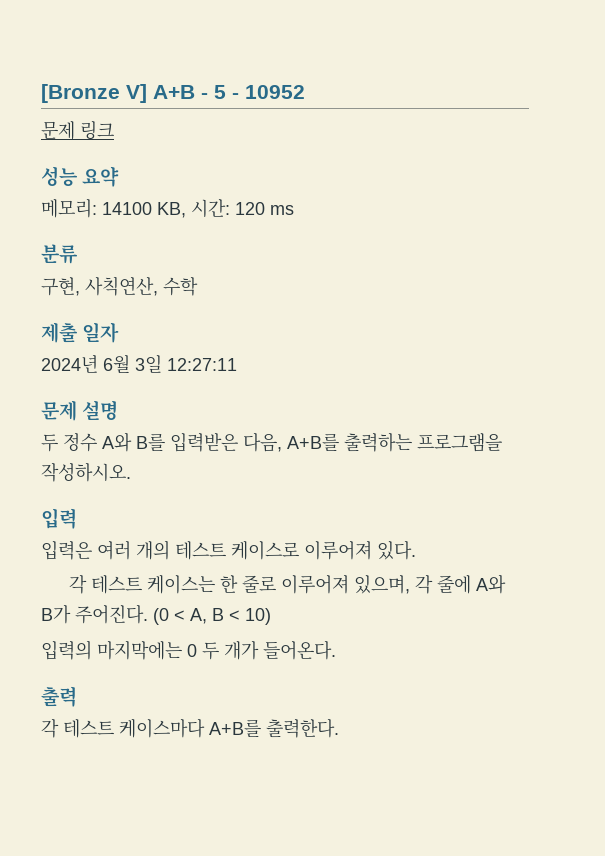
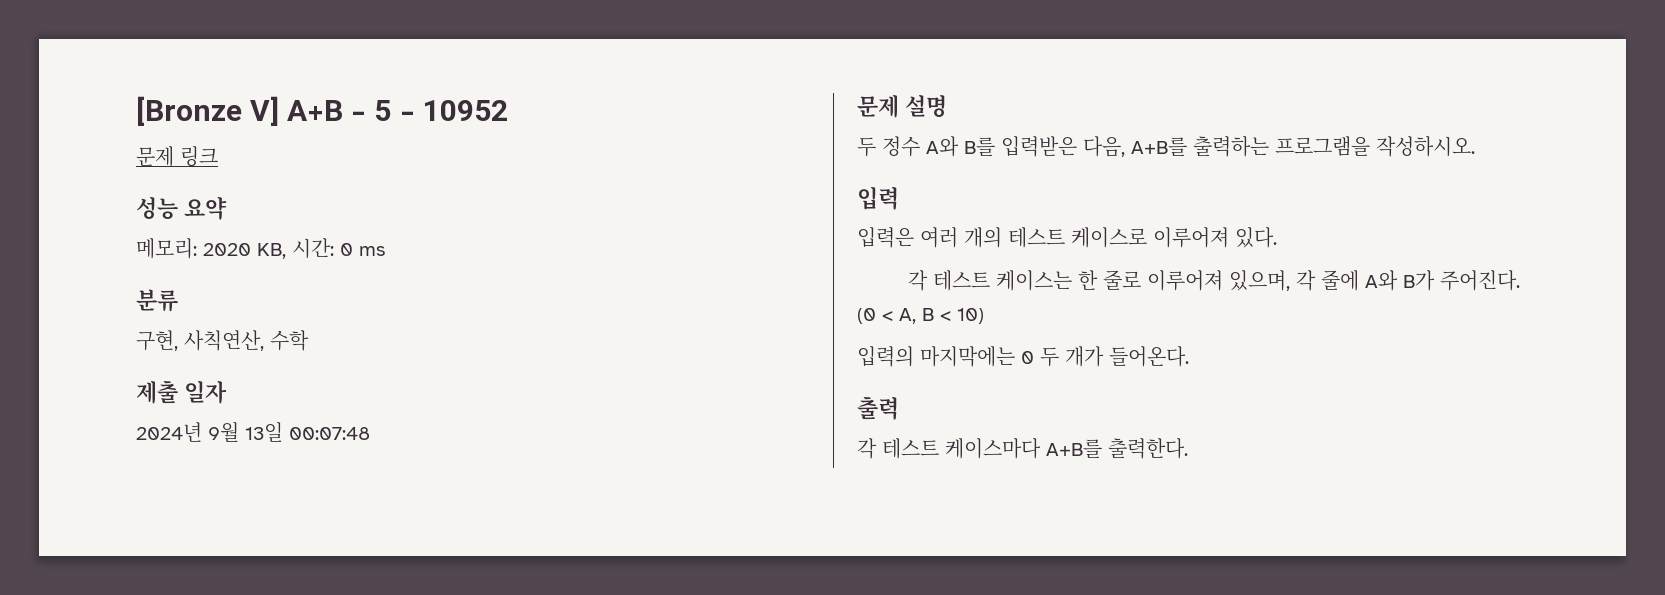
- 메모리: 14100 KB, 시간: 120 ms
+ 메모리: 2020 KB, 시간: 0 ms
- 2024년 6월 3일 12:27:11
+ 2024년 9월 13일 00:07:48

